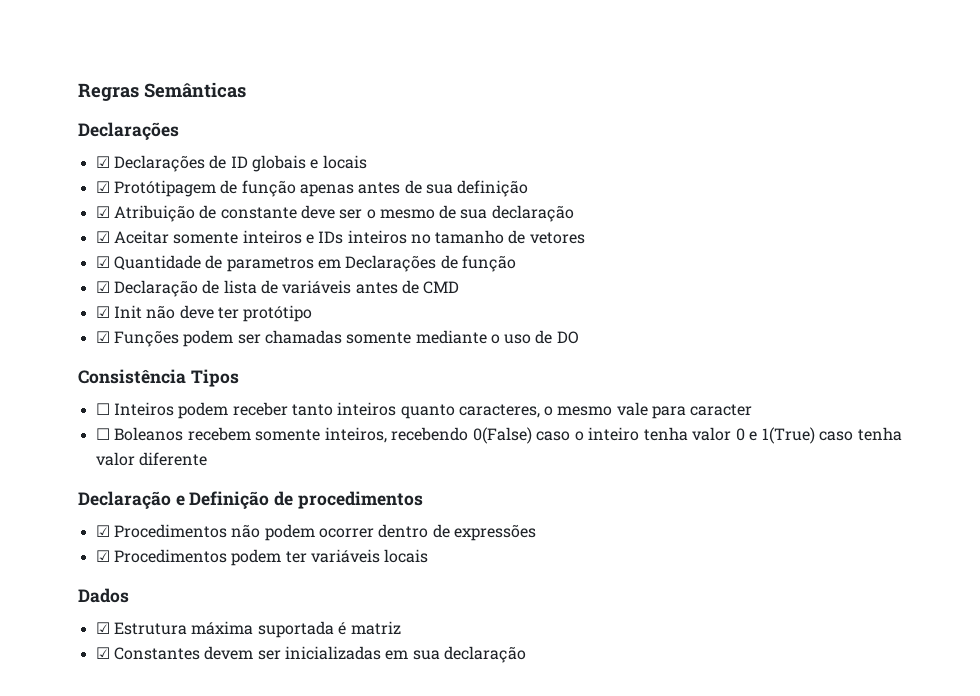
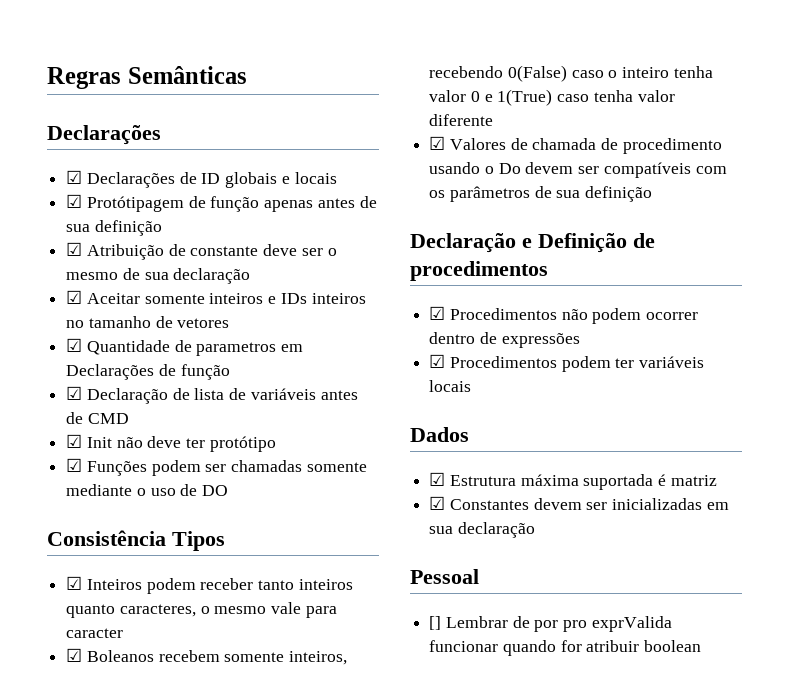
- ☐ Inteiros podem receber tanto inteiros quanto caracteres, o mesmo vale para caracter
+ ☑ Inteiros podem receber tanto inteiros quanto caracteres, o mesmo vale para caracter
- ☐ Boleanos recebem somente inteiros, recebendo 0(False) caso o inteiro tenha valor 0 e 1(True) caso tenha valor diferente
+ ☑ Boleanos recebem somente inteiros, recebendo 0(False) caso o inteiro tenha valor 0 e 1(True) caso tenha valor diferente
+ ☑ Valores de chamada de procedimento usando o Do devem ser compatíveis com os parâmetros de sua definição
+ Pessoal
+ [] Lembrar de por pro exprValida funcionar quando for atribuir boolean

